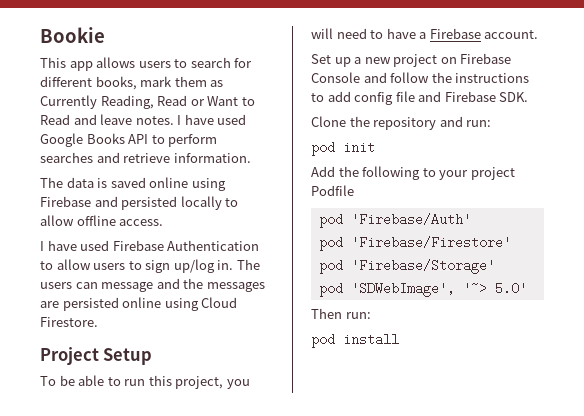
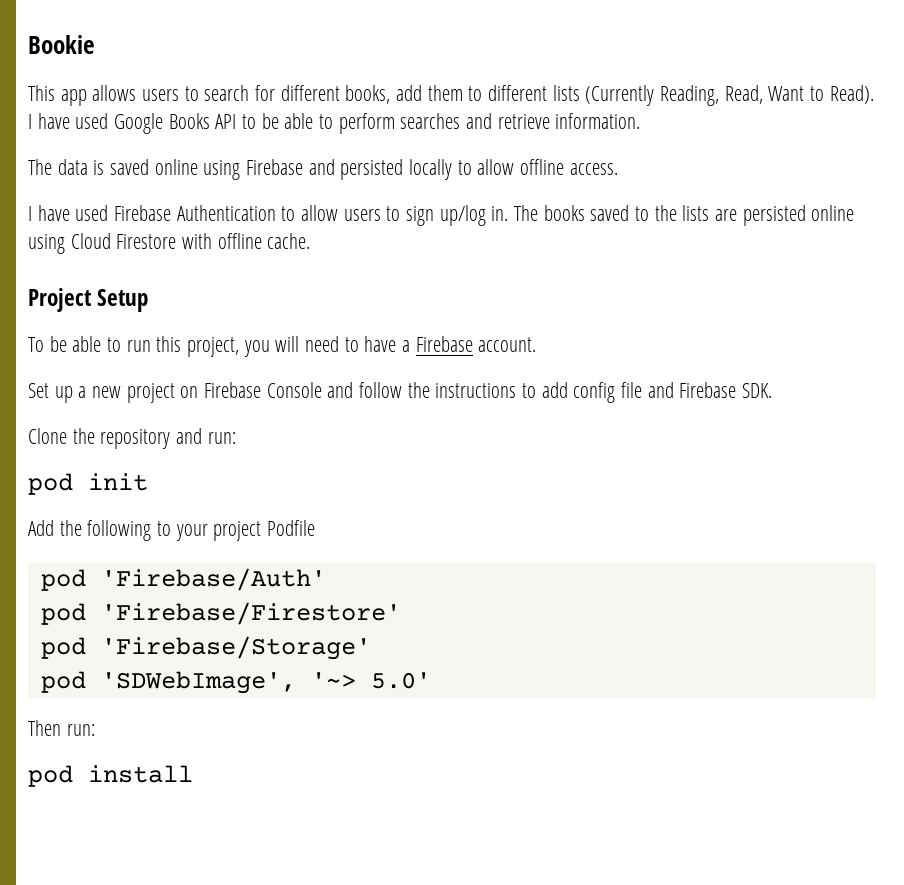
- This app allows users to search for different books, mark them as Currently Reading, Read or Want to Read and leave notes.
+ This app allows users to search for different books, add them to different lists (Currently Reading, Read, Want to Read).
- I have used Google Books API to perform searches and retrieve information.
+ I have used Google Books API to be able to perform searches and retrieve information.
- The users can message and the messages are persisted online using Cloud Firestore.
+ The books saved to the lists are persisted online using Cloud Firestore with offline cache.

